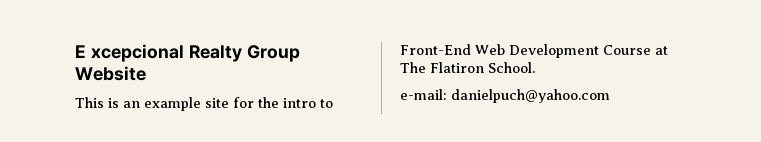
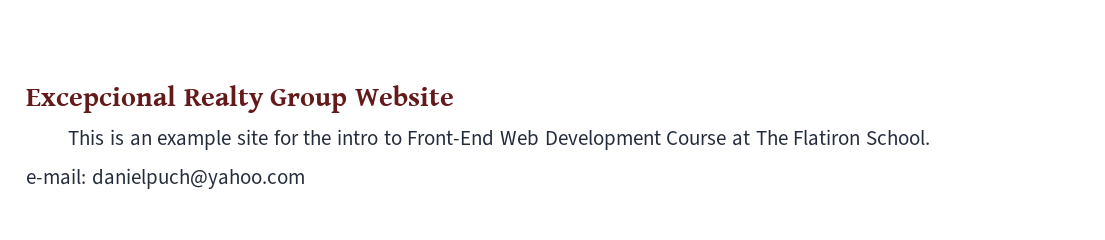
- E xcepcional Realty Group Website
+ Excepcional Realty Group Website

